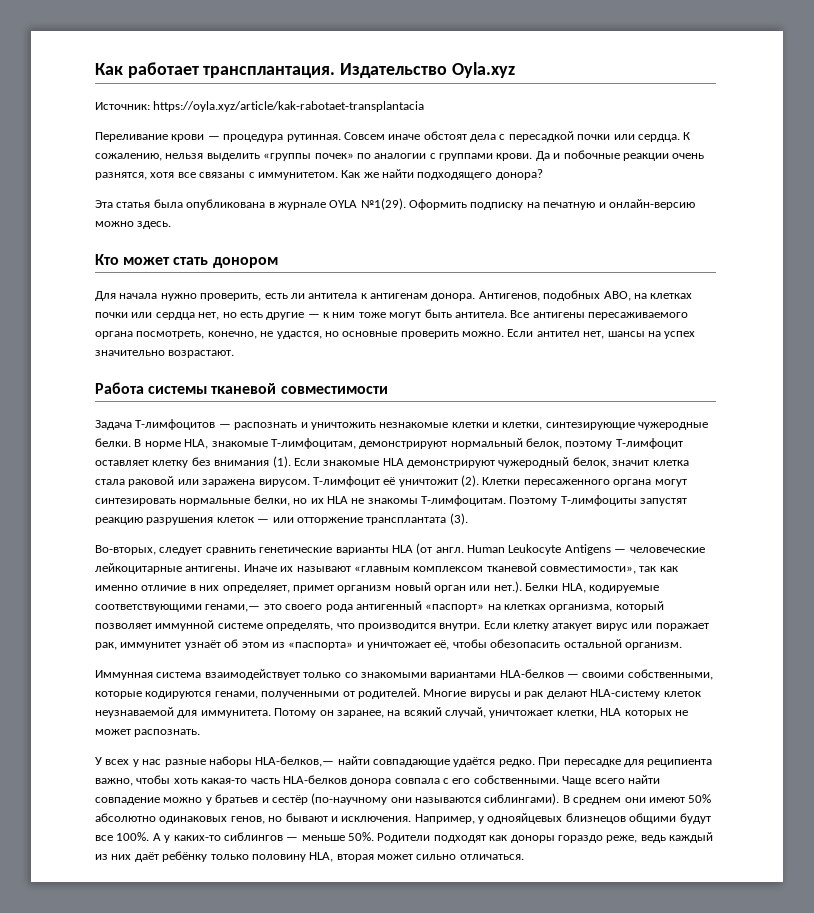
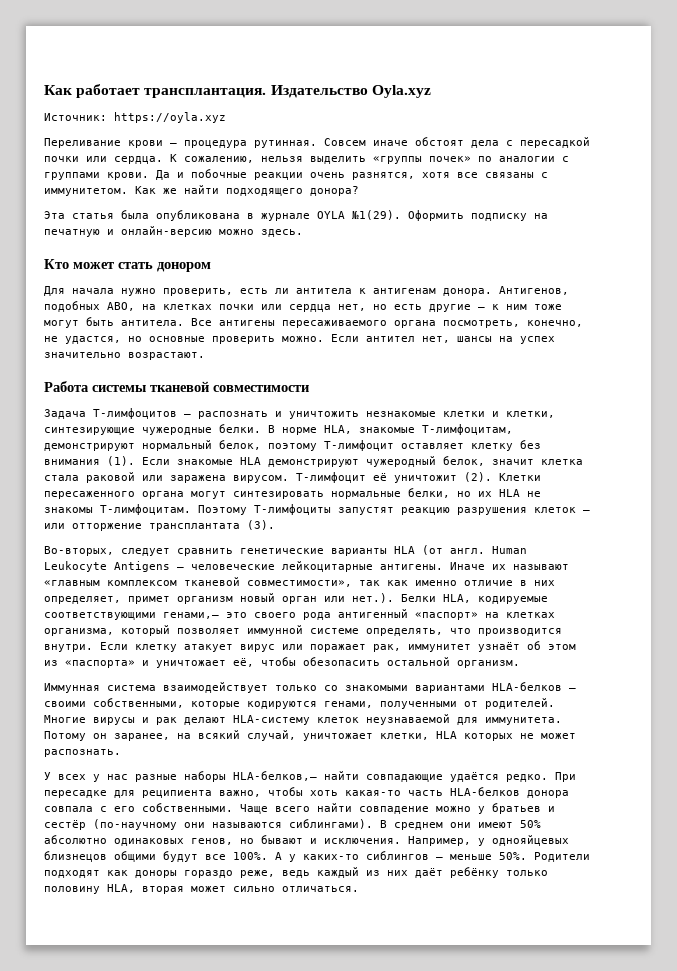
- Источник: https://oyla.xyz/article/kak-rabotaet-transplantacia
+ Источник: https://oyla.xyz

